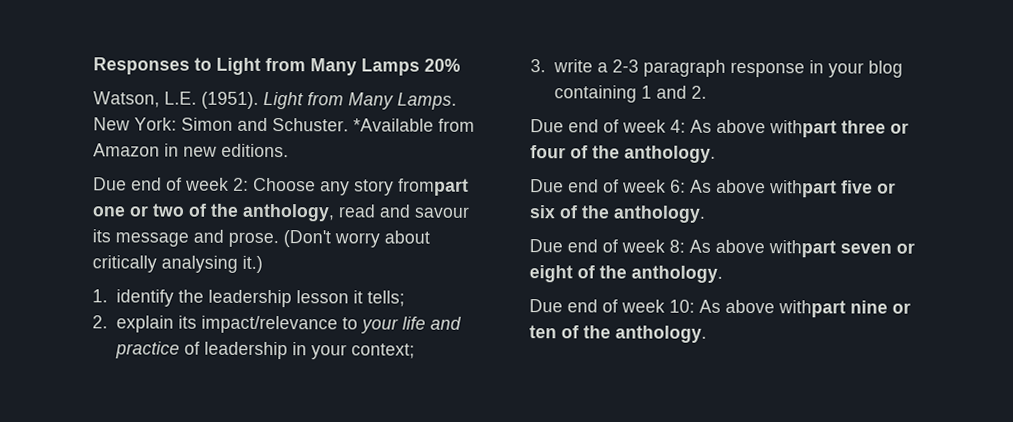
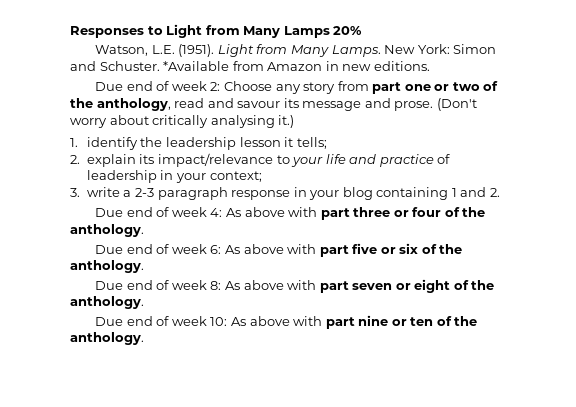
- Due end of week 2: Choose any story frompart one or two of the anthology, read and savour its message and prose.
+ Due end of week 2: Choose any story from part one or two of the anthology, read and savour its message and prose.
- Due end of week 4: As above withpart three or four of the anthology.
+ Due end of week 4: As above with part three or four of the anthology.
- Due end of week 6: As above withpart five or six of the anthology.
+ Due end of week 6: As above with part five or six of the anthology.
- Due end of week 8: As above withpart seven or eight of the anthology.
+ Due end of week 8: As above with part seven or eight of the anthology.
- Due end of week 10: As above withpart nine or ten of the anthology.
+ Due end of week 10: As above with part nine or ten of the anthology.

